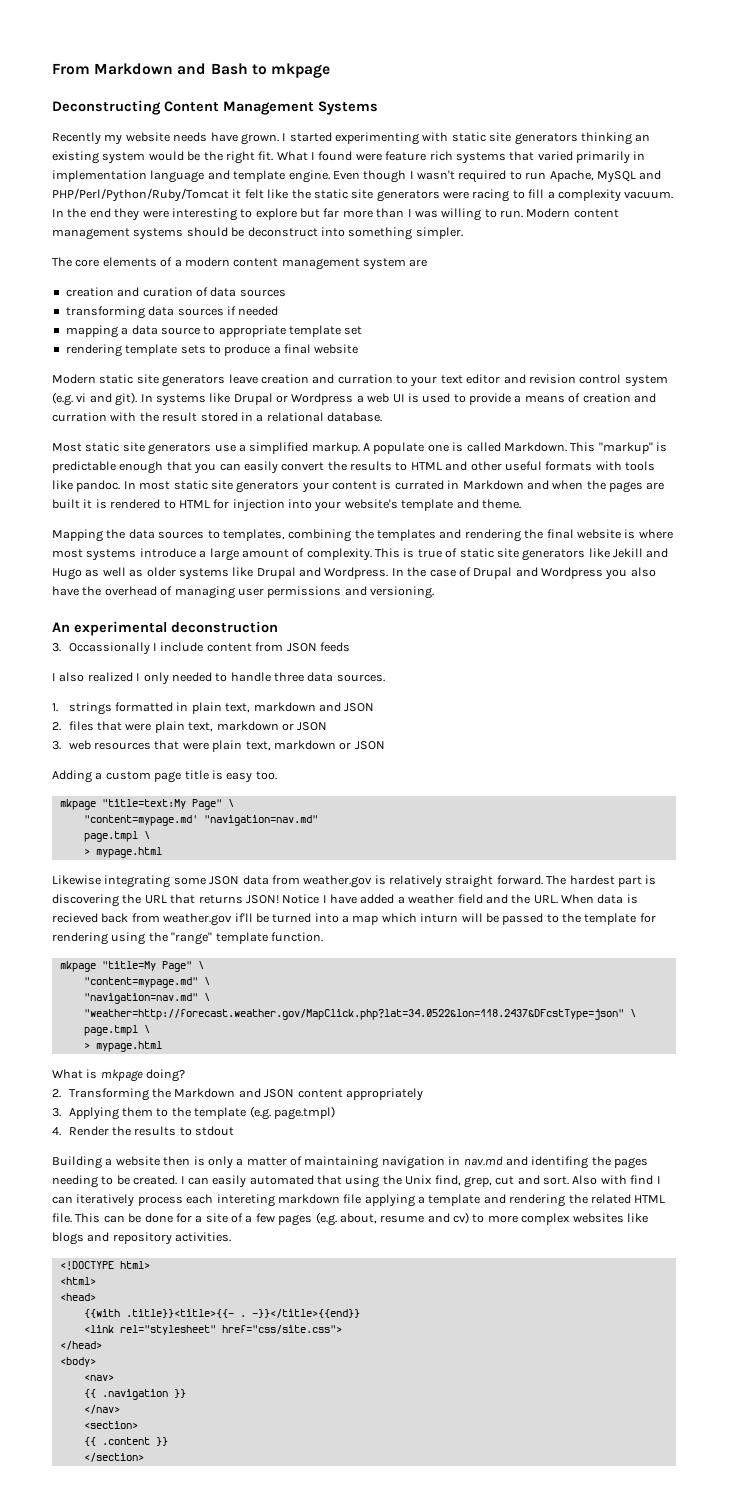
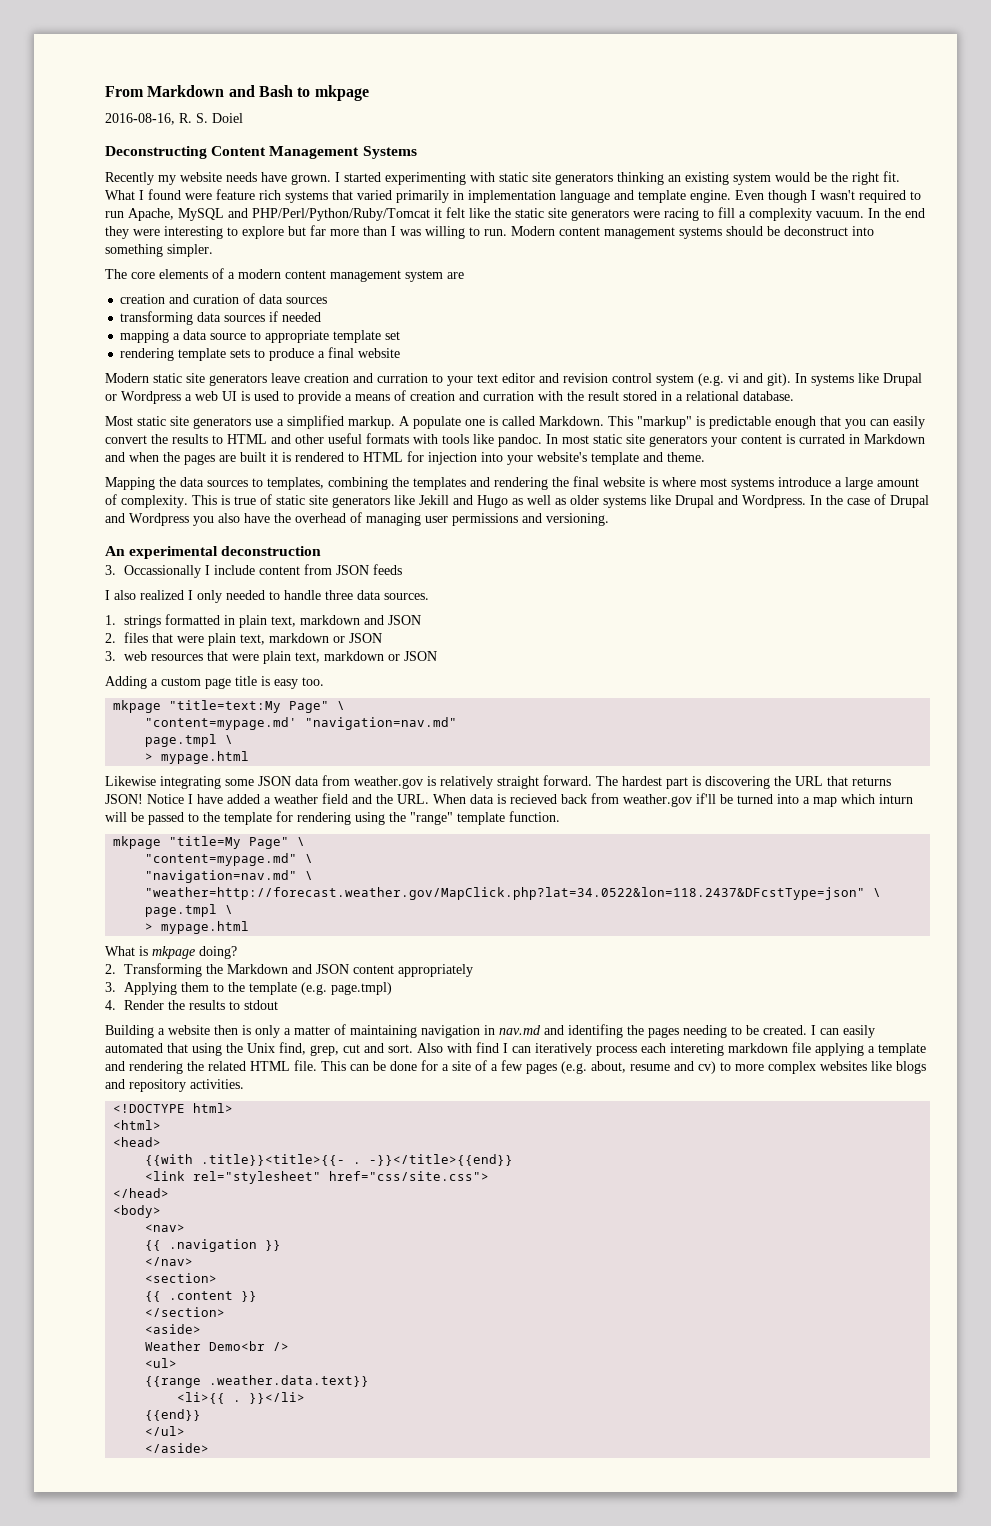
+ 2016-08-16, R. S. Doiel
+ <aside>
+ Weather Demo<br />
+ <ul>
+ {{range .weather.data.text}}
+ <li>{{ . }}</li>
+ {{end}}
+ </ul>
+ </aside>

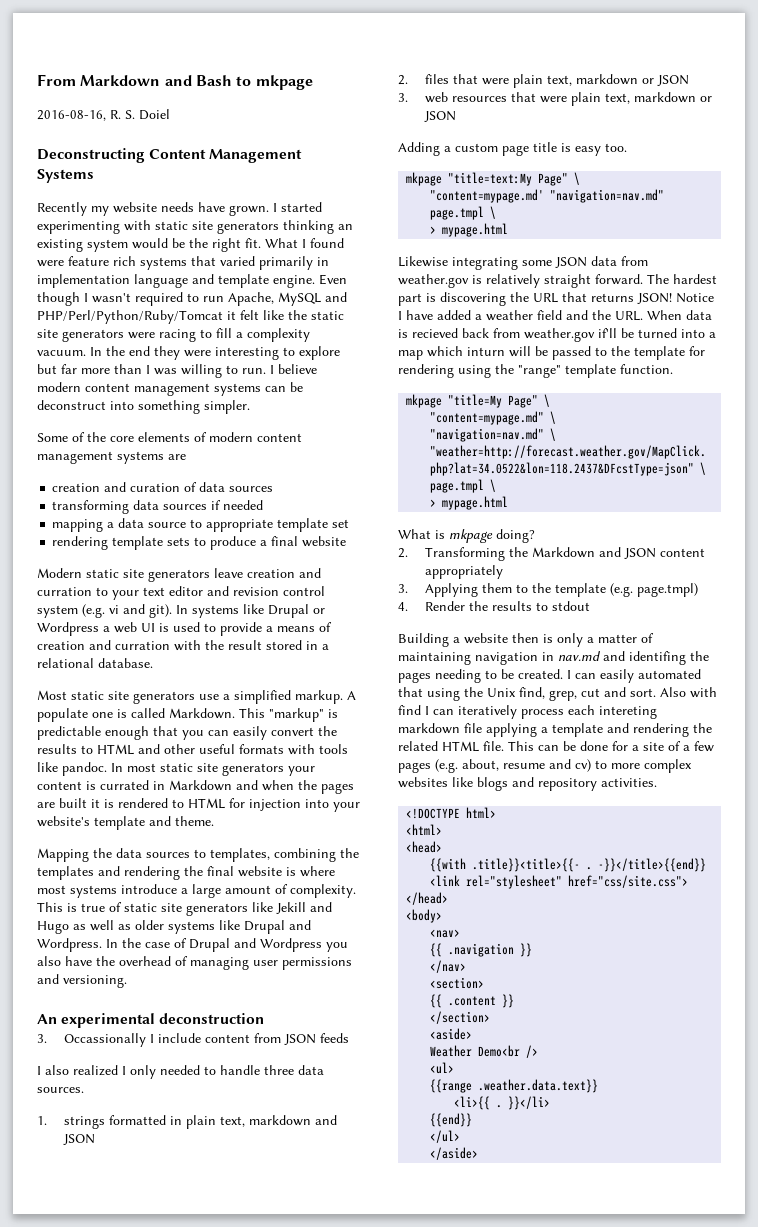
- Modern content management systems should be deconstruct into something simpler.
+ I believe modern content management systems can be deconstruct into something simpler.
- The core elements of a modern content management system are
+ Some of the core elements of modern content management systems are

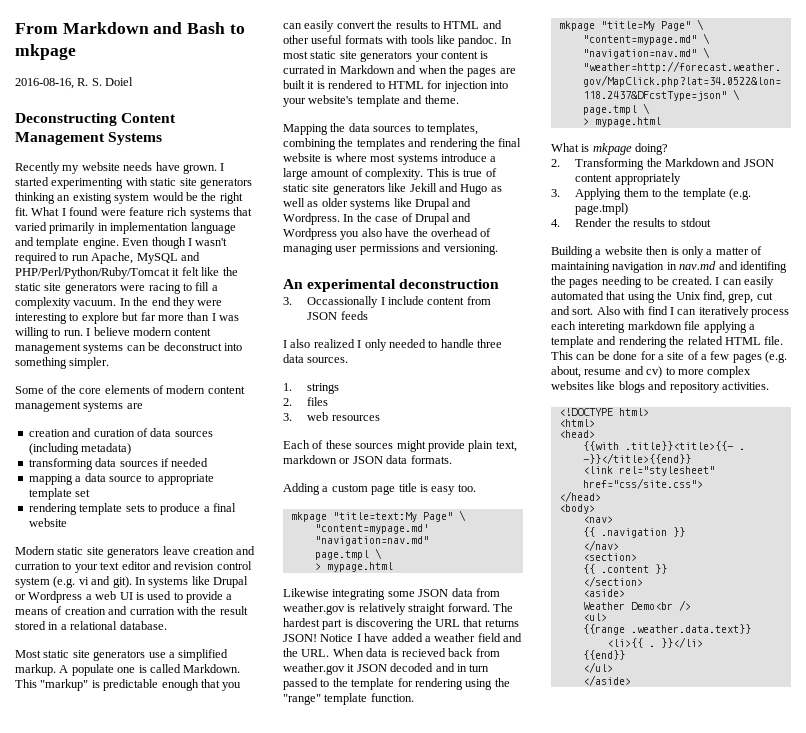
- creation and curation of data sources
+ creation and curation of data sources (including metadata)
- 1. strings formatted in plain text, markdown and JSON
- 2. files that were plain text, markdown or JSON
- 3. web resources that were plain text, markdown or JSON
+ 1. strings
+ 2. files
+ 3. web resources
+ Each of these sources might provide plain text, markdown or JSON data formats.
- Notice I have added a weather field and the URL. When data is recieved back from weather.gov if'll be turned into a map which inturn will be passed to the template for rendering using the "range" template function.
+ Notice I have added a weather field and the URL. When data is recieved back from weather.gov it JSON decoded and in turn passed to the template for rendering using the "range" template function.

